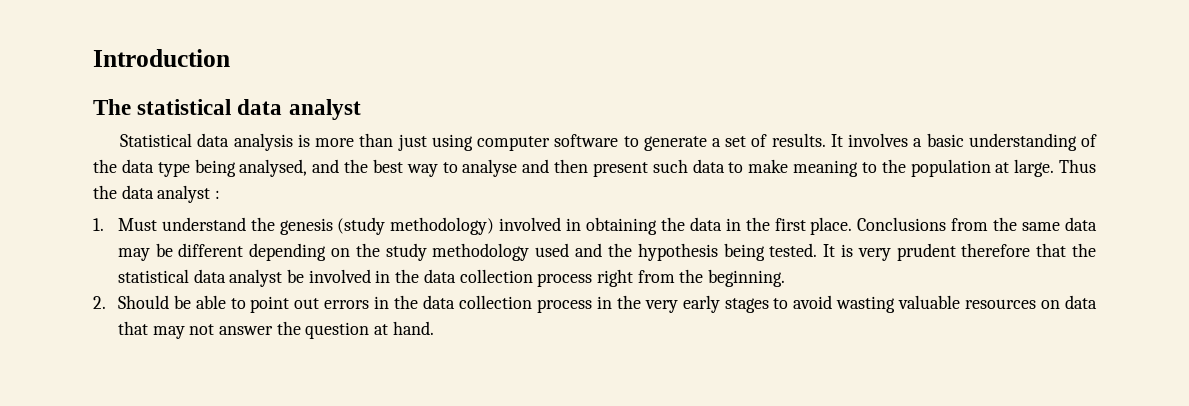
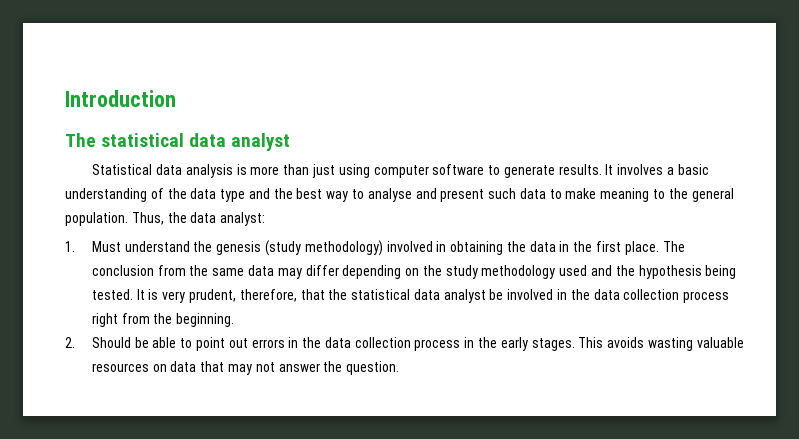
- Statistical data analysis is more than just using computer software to generate a set of results.
+ Statistical data analysis is more than just using computer software to generate results.
- It involves a basic understanding of the data type being analysed, and the best way to analyse and then present such data to make meaning to the population at large. Thus the data analyst :
+ It involves a basic understanding of the data type and the best way to analyse and present such data to make meaning to the general population. Thus, the data analyst:
- Conclusions from the same data may be different depending on the study methodology used and the hypothesis being tested.
+ The conclusion from the same data may differ depending on the study methodology used and the hypothesis being tested.
- It is very prudent therefore that the statistical data analyst be involved in the data collection process right from the beginning.
+ It is very prudent, therefore, that the statistical data analyst be involved in the data collection process right from the beginning.
- 2. Should be able to point out errors in the data collection process in the very early stages to avoid wasting valuable resources on data that may not answer the question at hand.
+ 2. Should be able to point out errors in the data collection process in the early stages. This avoids wasting valuable resources on data that may not answer the question.

